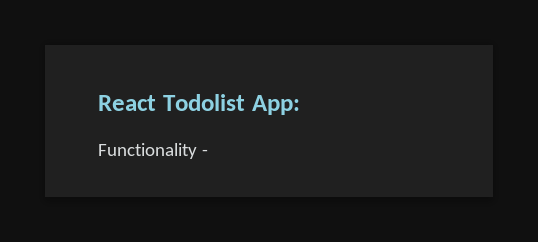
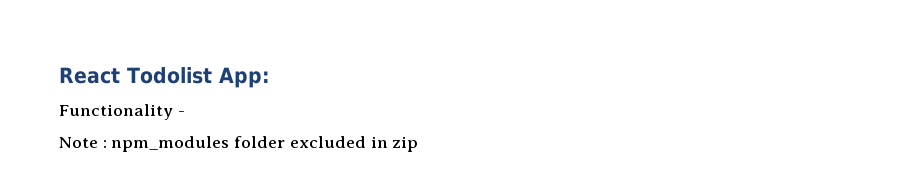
+ Note : npm_modules folder excluded in zip

